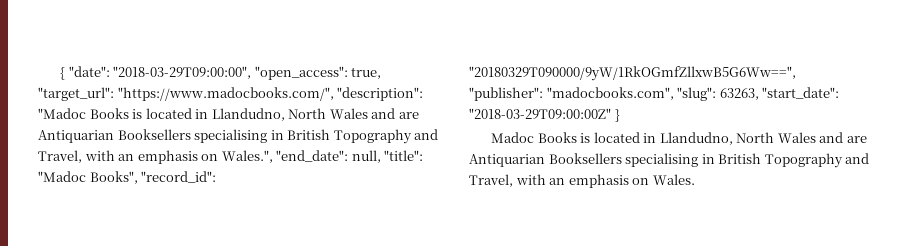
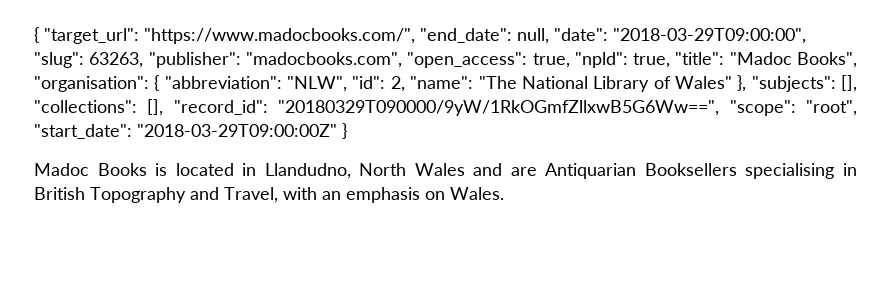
- { "date": "2018-03-29T09:00:00", "open_access": true, "target_url": "https://www.madocbooks.com/", "description": "Madoc Books is located in Llandudno, North Wales and are Antiquarian Booksellers specialising in British Topography and Travel, with an emphasis on Wales.", "end_date": null, "title": "Madoc Books", "record_id": "20180329T090000/9yW/1RkOGmfZllxwB5G6Ww==", "publisher": "madocbooks.com", "slug": 63263, "start_date": "2018-03-29T09:00:00Z" }
+ { "target_url": "https://www.madocbooks.com/", "end_date": null, "date": "2018-03-29T09:00:00", "slug": 63263, "publisher": "madocbooks.com", "open_access": true, "npld": true, "title": "Madoc Books", "organisation": { "abbreviation": "NLW", "id": 2, "name": "The National Library of Wales" }, "subjects": [], "collections": [], "record_id": "20180329T090000/9yW/1RkOGmfZllxwB5G6Ww==", "scope": "root", "start_date": "2018-03-29T09:00:00Z" }

